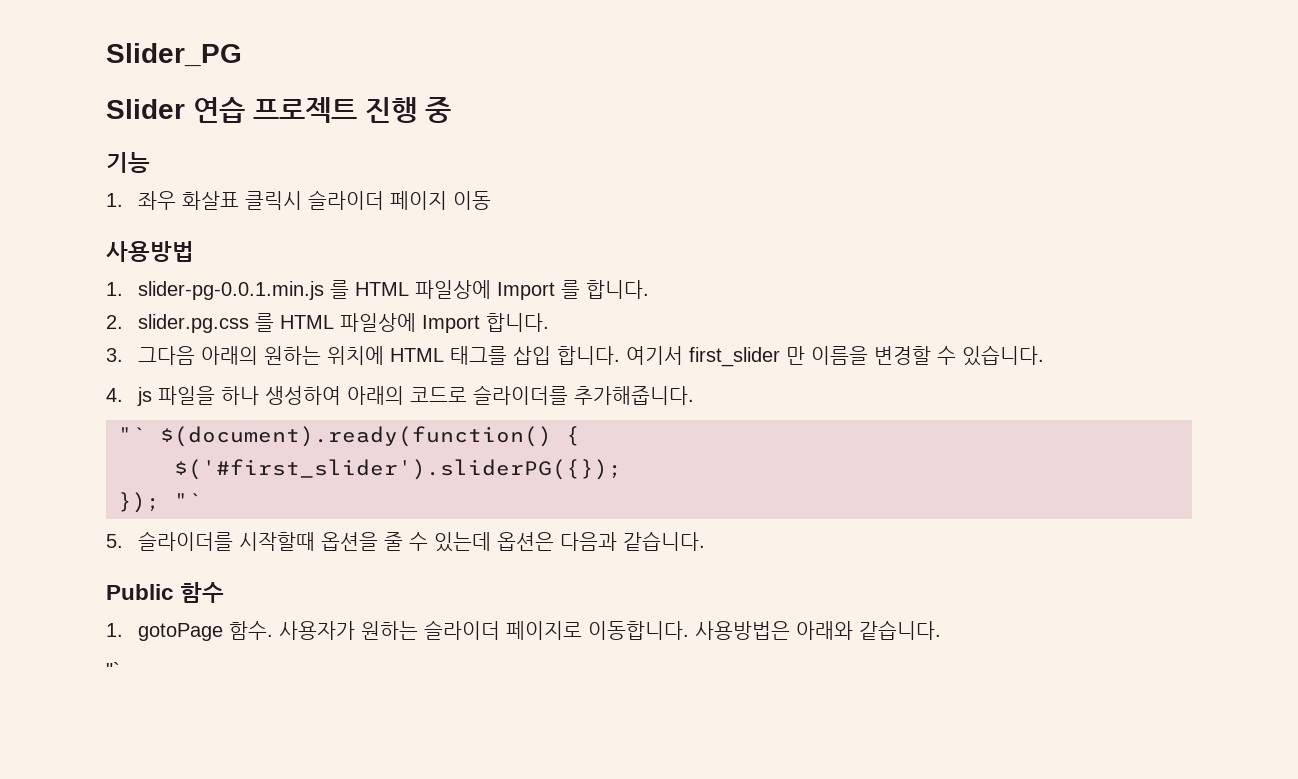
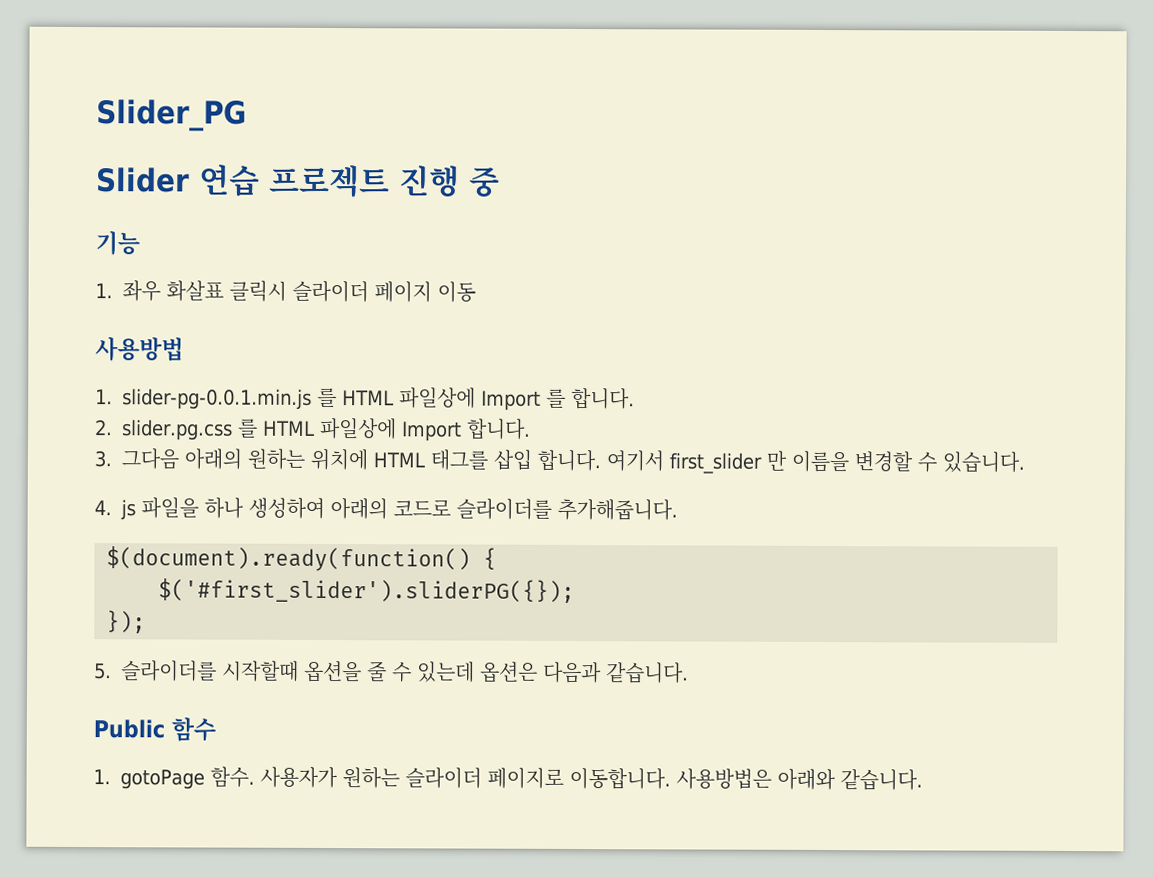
- "` $(document).ready(function() {
+ $(document).ready(function() {
- }); "`
+ });
  사용방법은 아래와 같습니다.
- "`

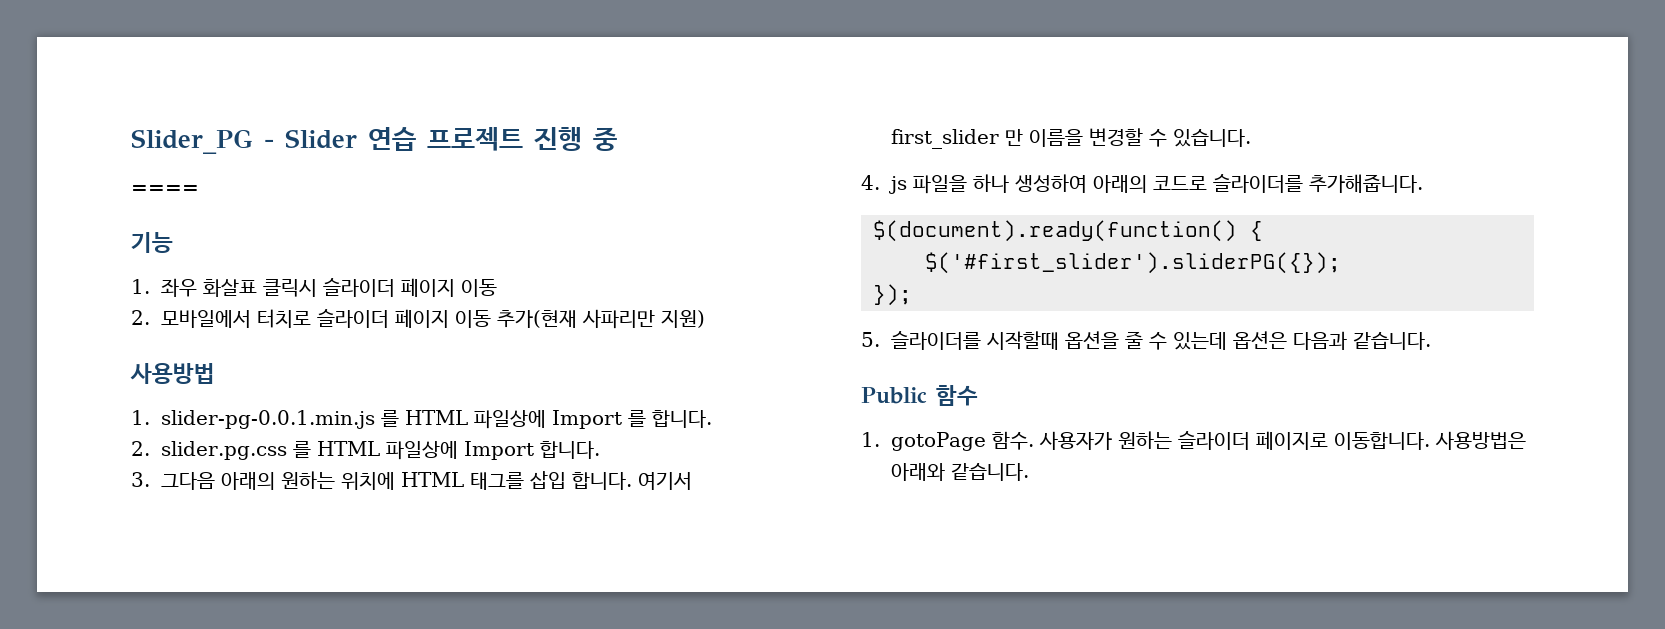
- Slider_PG
- Slider 연습 프로젝트 진행 중
+ Slider_PG - Slider 연습 프로젝트 진행 중
+ ====
+ 2. 모바일에서 터치로 슬라이더 페이지 이동 추가(현재 사파리만 지원)

